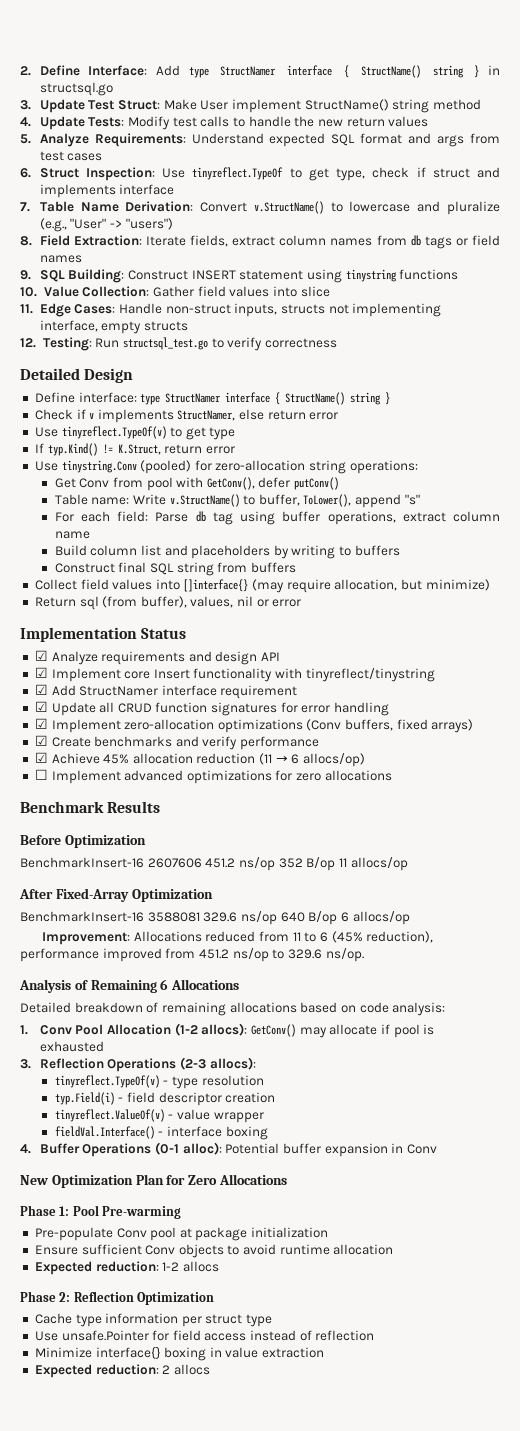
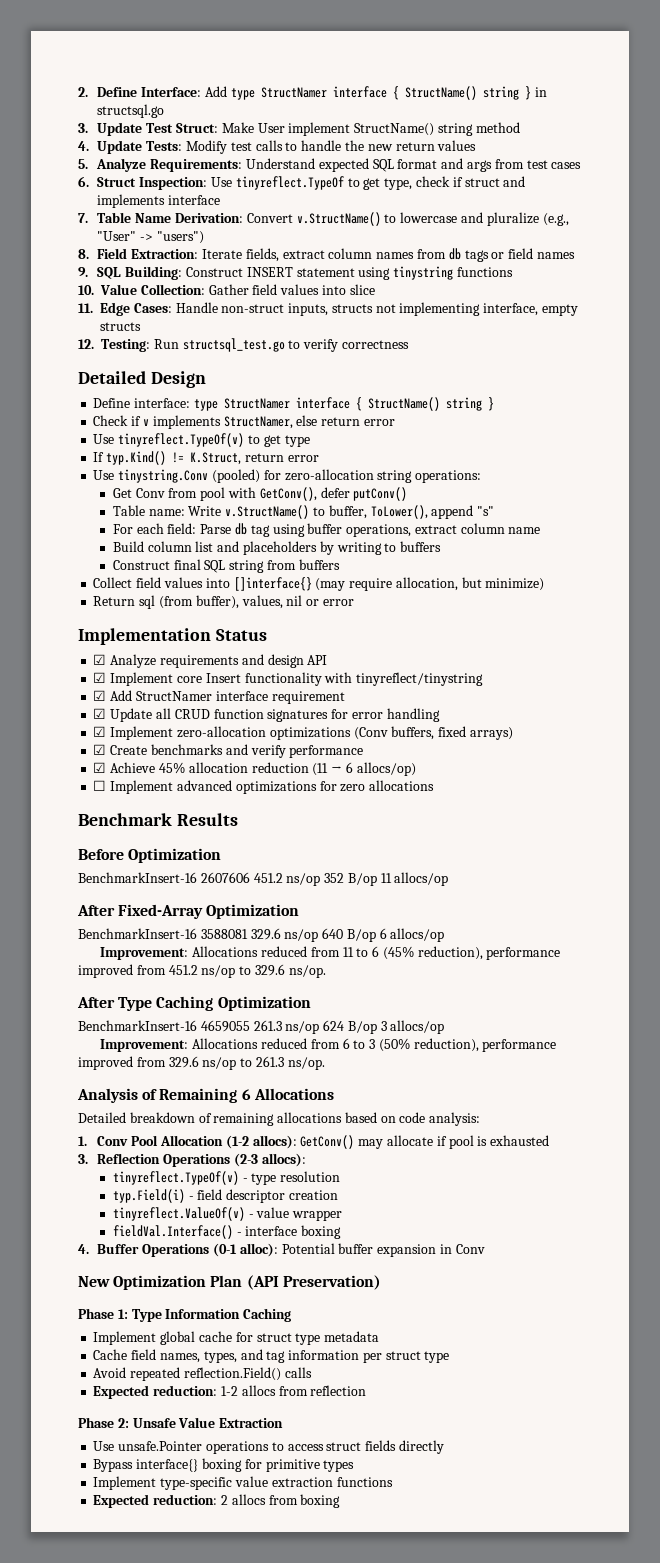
+ After Type Caching Optimization
+ BenchmarkInsert-16 4659055 261.3 ns/op 624 B/op 3 allocs/op
+ Improvement: Allocations reduced from 6 to 3 (50% reduction), performance improved from 329.6 ns/op to 261.3 ns/op.
- New Optimization Plan for Zero Allocations
+ New Optimization Plan (API Preservation)
- Phase 1: Pool Pre-warming
- Pre-populate Conv pool at package initialization
- Ensure sufficient Conv objects to avoid runtime allocation
+ Phase 1: Type Information Caching
+ Implement global cache for struct type metadata
+ Cache field names, types, and tag information per struct type
+ Avoid repeated reflection.Field() calls
- Expected reduction: 1-2 allocs
+ Expected reduction: 1-2 allocs from reflection
- Phase 2: Reflection Optimization
- Cache type information per struct type
- Use unsafe.Pointer for field access instead of reflection
- Minimize interface{} boxing in value extraction
+ Phase 2: Unsafe Value Extraction
+ Use unsafe.Pointer operations to access struct fields directly
+ Bypass interface{} boxing for primitive types
+ Implement type-specific value extraction functions
- Expected reduction: 2 allocs
+ Expected reduction: 2 allocs from boxing

